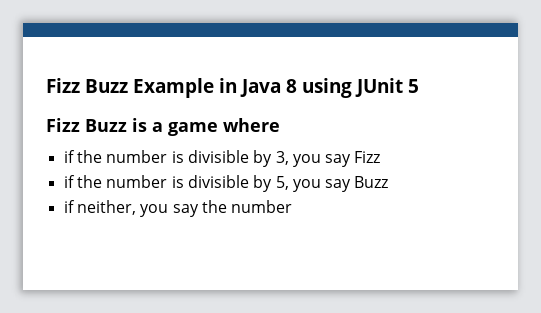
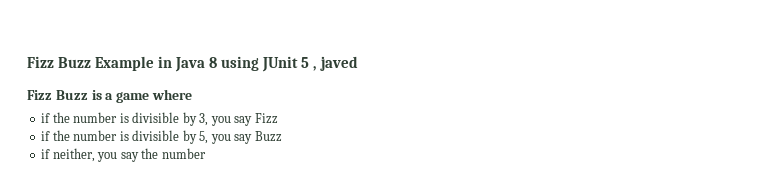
- Fizz Buzz Example in Java 8 using JUnit 5
+ Fizz Buzz Example in Java 8 using JUnit 5 , javed

